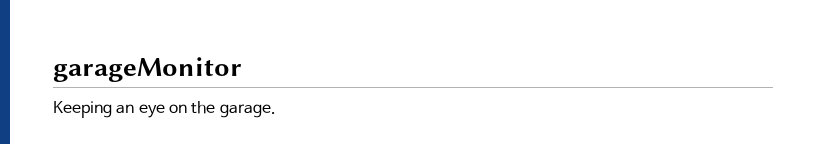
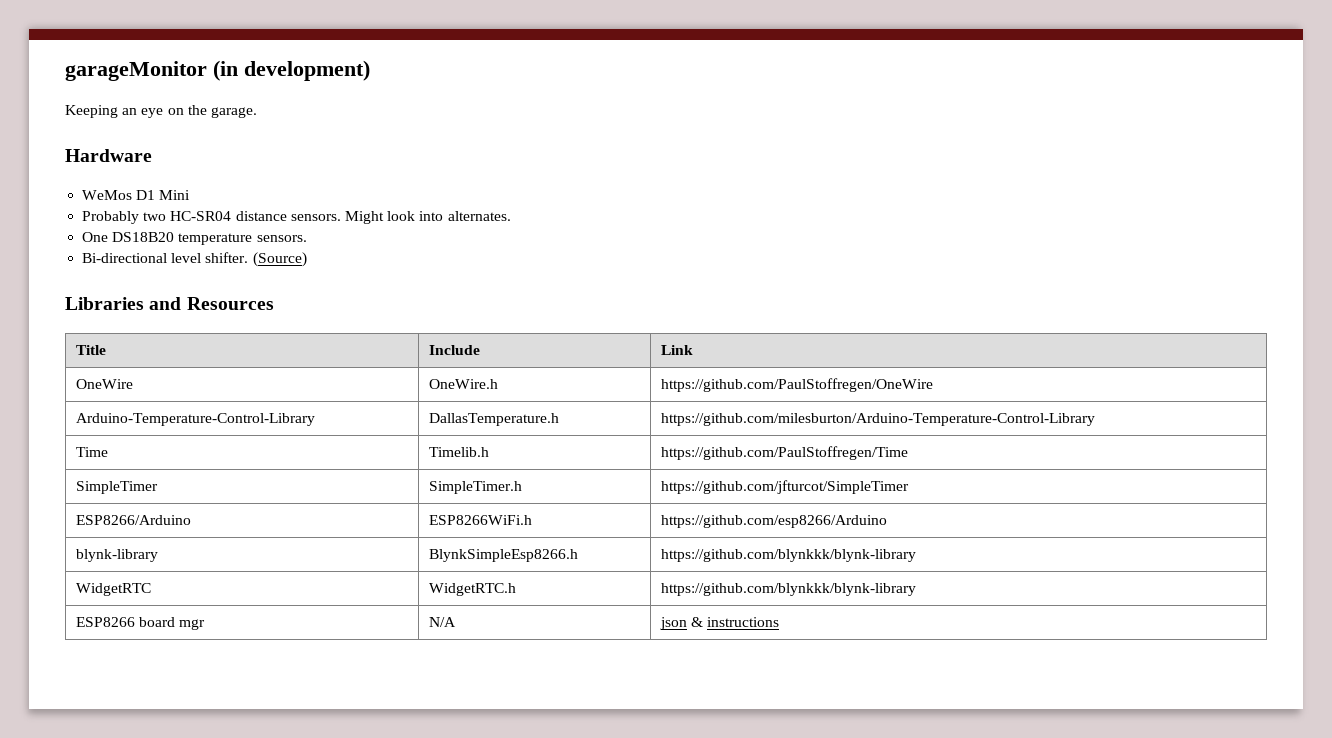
- garageMonitor
+ garageMonitor (in development)
+ Hardware
+ WeMos D1 Mini
+ Probably two HC-SR04 distance sensors. Might look into alternates.
+ One DS18B20 temperature sensors.
+ Bi-directional level shifter. (Source)
+ Libraries and Resources
+ Title | Include | Link
+ OneWire | OneWire.h | https://github.com/PaulStoffregen/OneWire
+ Arduino-Temperature-Control-Library | DallasTemperature.h | https://github.com/milesburton/Arduino-Temperature-Control-Library
+ Time | Timelib.h | https://github.com/PaulStoffregen/Time
+ SimpleTimer | SimpleTimer.h | https://github.com/jfturcot/SimpleTimer
+ ESP8266/Arduino | ESP8266WiFi.h | https://github.com/esp8266/Arduino
+ blynk-library | BlynkSimpleEsp8266.h | https://github.com/blynkkk/blynk-library
+ WidgetRTC | WidgetRTC.h | https://github.com/blynkkk/blynk-library
+ ESP8266 board mgr | N/A | json & instructions

